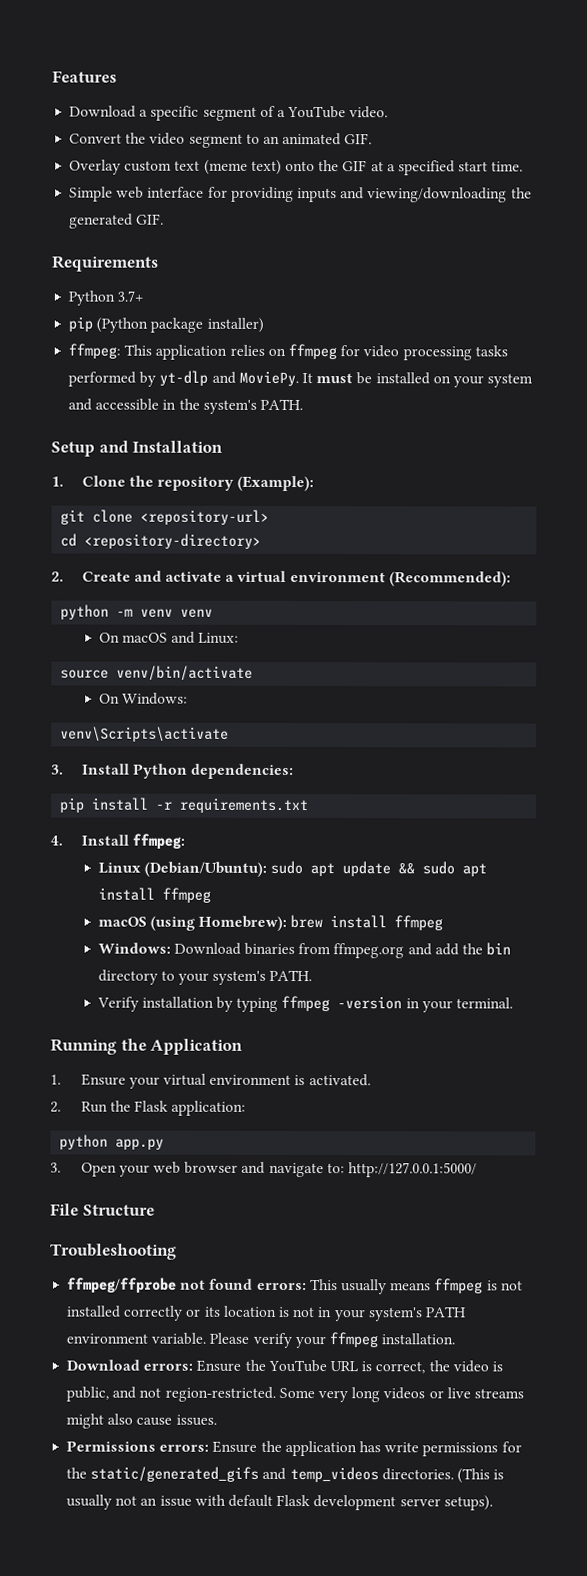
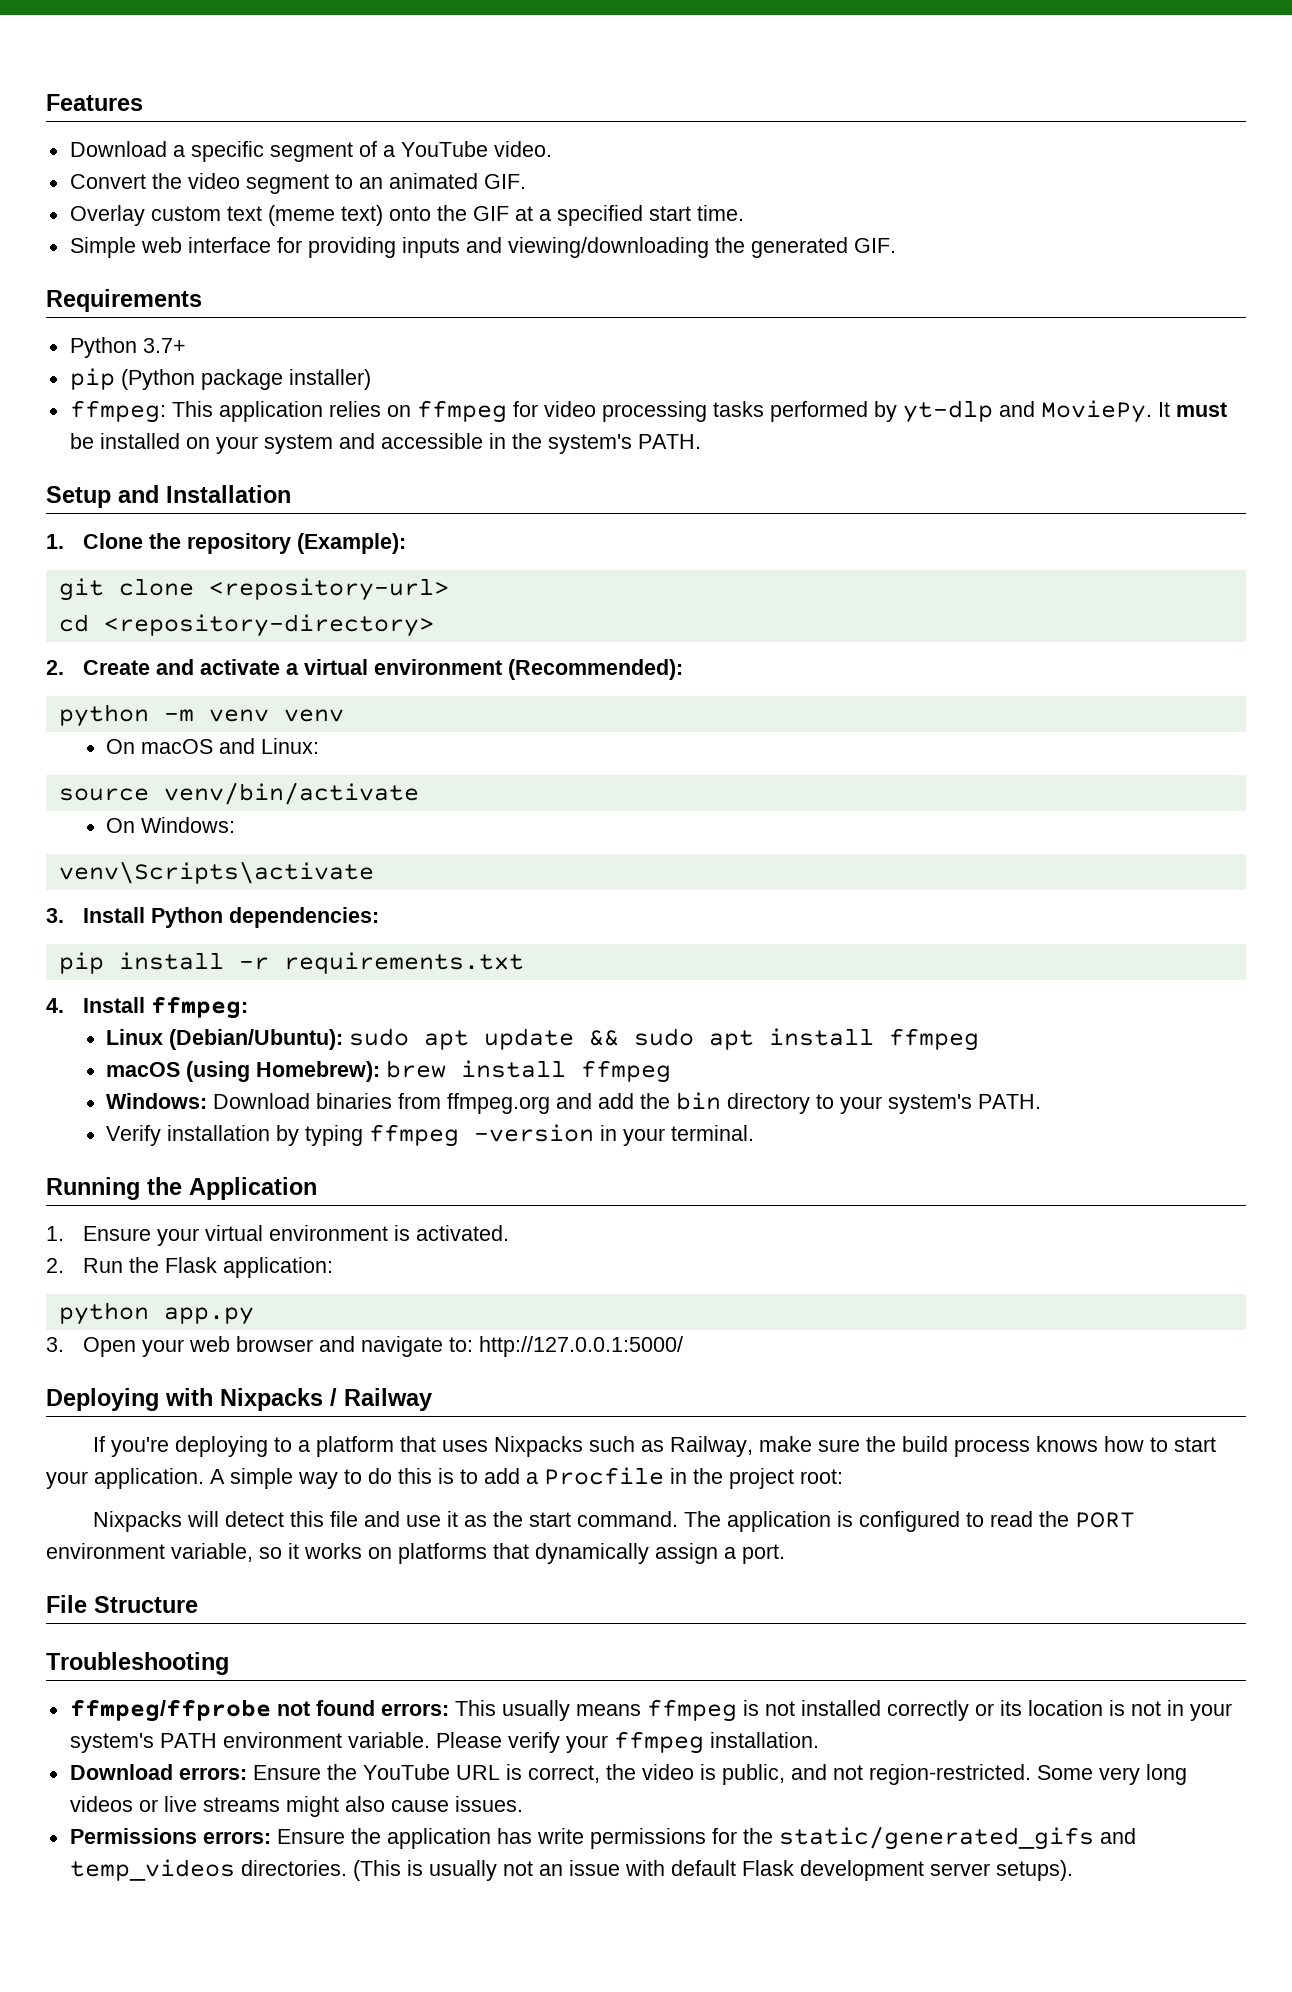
+ Deploying with Nixpacks / Railway
+ If you're deploying to a platform that uses Nixpacks such as Railway, make sure the build process knows how to start your application. A simple way to do this is to add a Procfile in the project root:
+ Nixpacks will detect this file and use it as the start command. The application is configured to read the PORT environment variable, so it works on platforms that dynamically assign a port.

